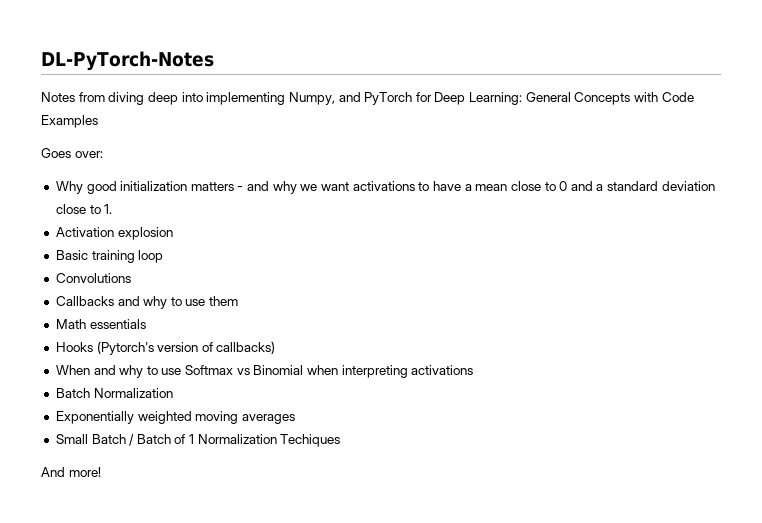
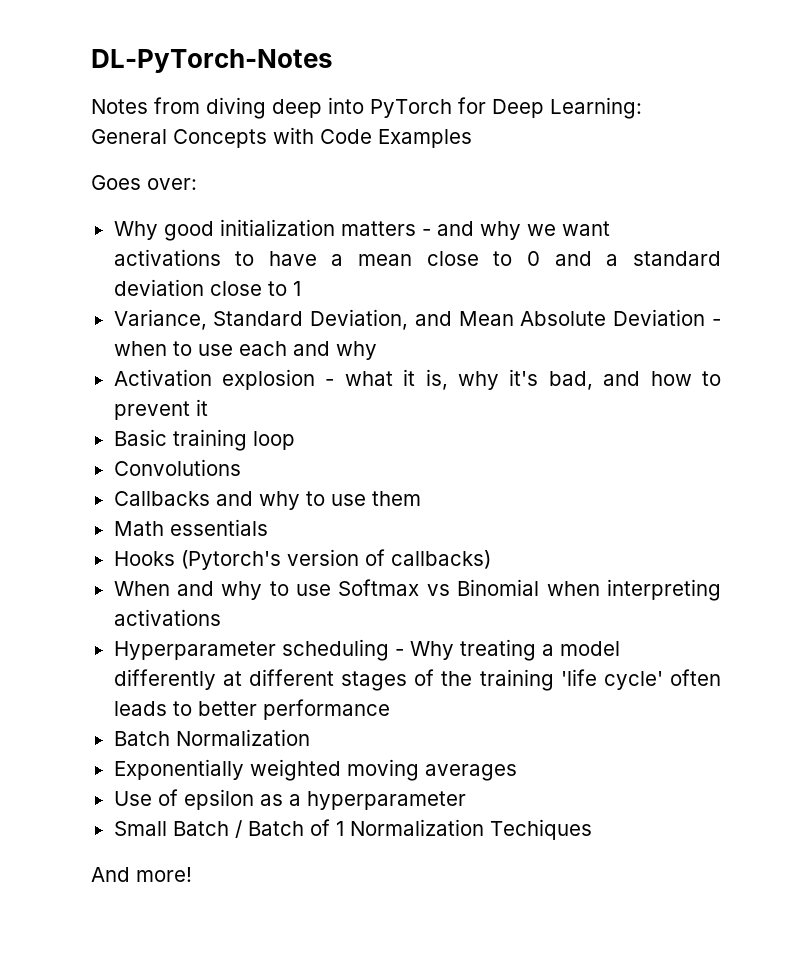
- Notes from diving deep into implementing Numpy, and PyTorch for Deep Learning: General Concepts with Code Examples
+ Notes from diving deep into PyTorch for Deep Learning: General Concepts with Code Examples
- Why good initialization matters - and why we want activations to have a mean close to 0 and a standard deviation close to 1.
- Activation explosion
+ Why good initialization matters - and why we want activations to have a mean close to 0 and a standard deviation close to 1
+ Variance, Standard Deviation, and Mean Absolute Deviation - when to use each and why
+ Activation explosion - what it is, why it's bad, and how to prevent it
+ Hyperparameter scheduling - Why treating a model differently at different stages of the training 'life cycle' often leads to better performance
+ Use of epsilon as a hyperparameter

